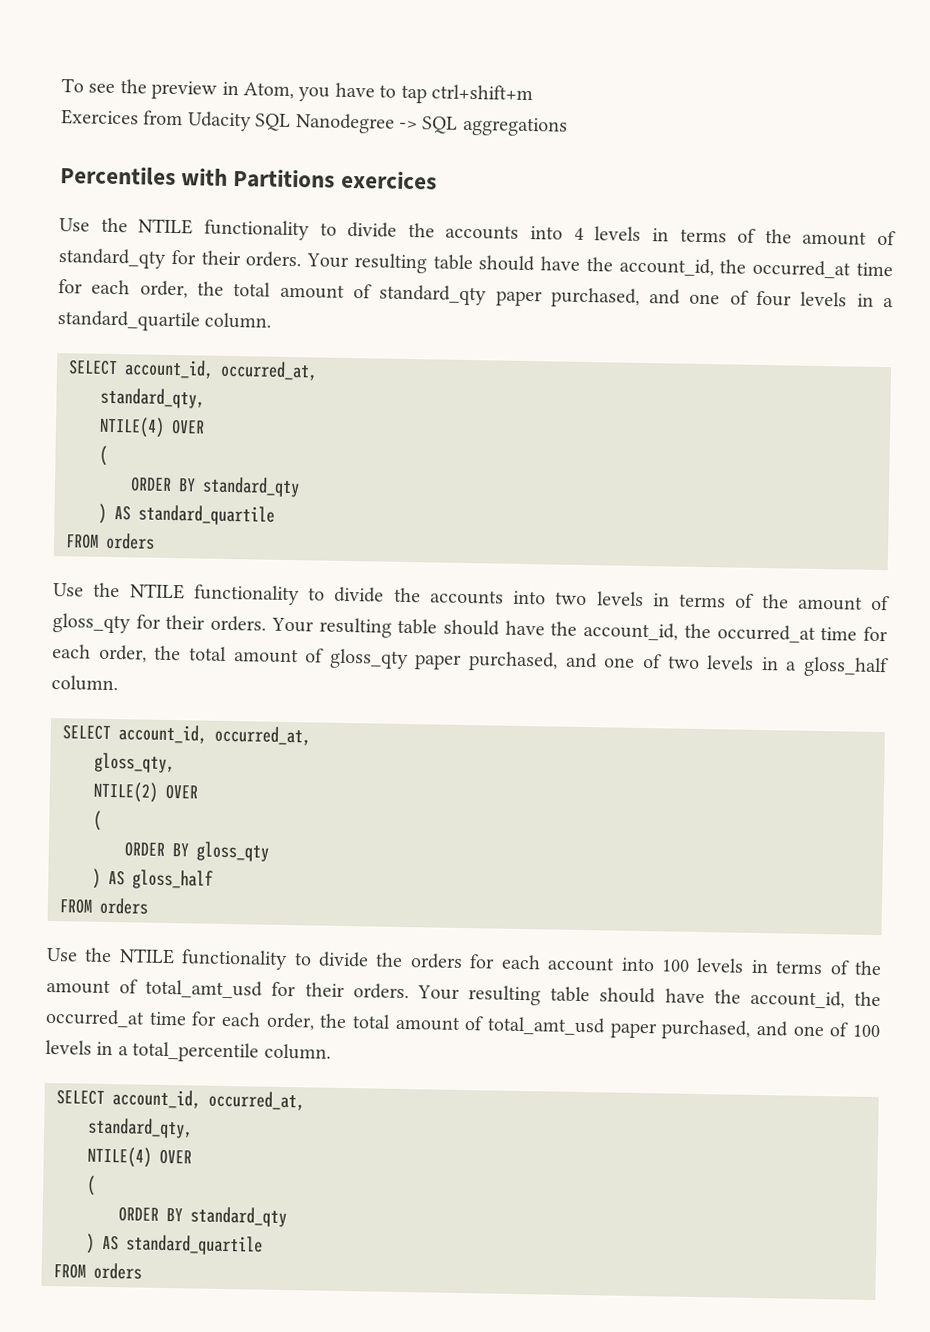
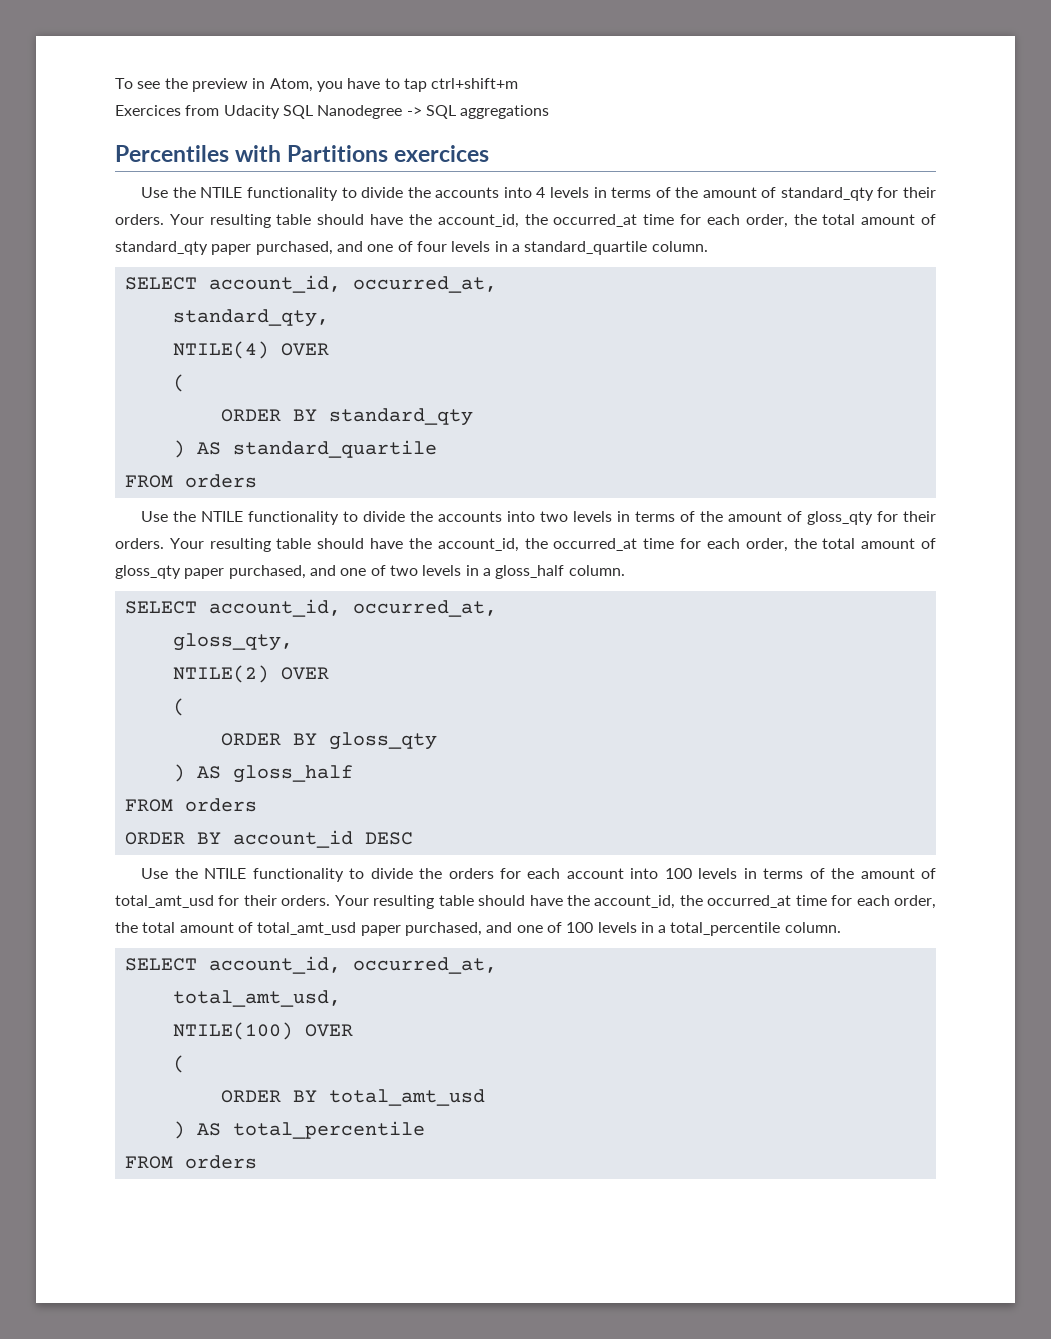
+ ORDER BY account_id DESC
  Your resulting table should have the account_id, the occurred_at time for each order, the total amount of total_amt_usd paper purchased, and one of 100 levels in a total_percentile column.
  SELECT account_id, occurred_at,
- standard_qty,
- NTILE(4) OVER
+ total_amt_usd,
+ NTILE(100) OVER
  (
- ORDER BY standard_qty
- ) AS standard_quartile
+ ORDER BY total_amt_usd
+ ) AS total_percentile

